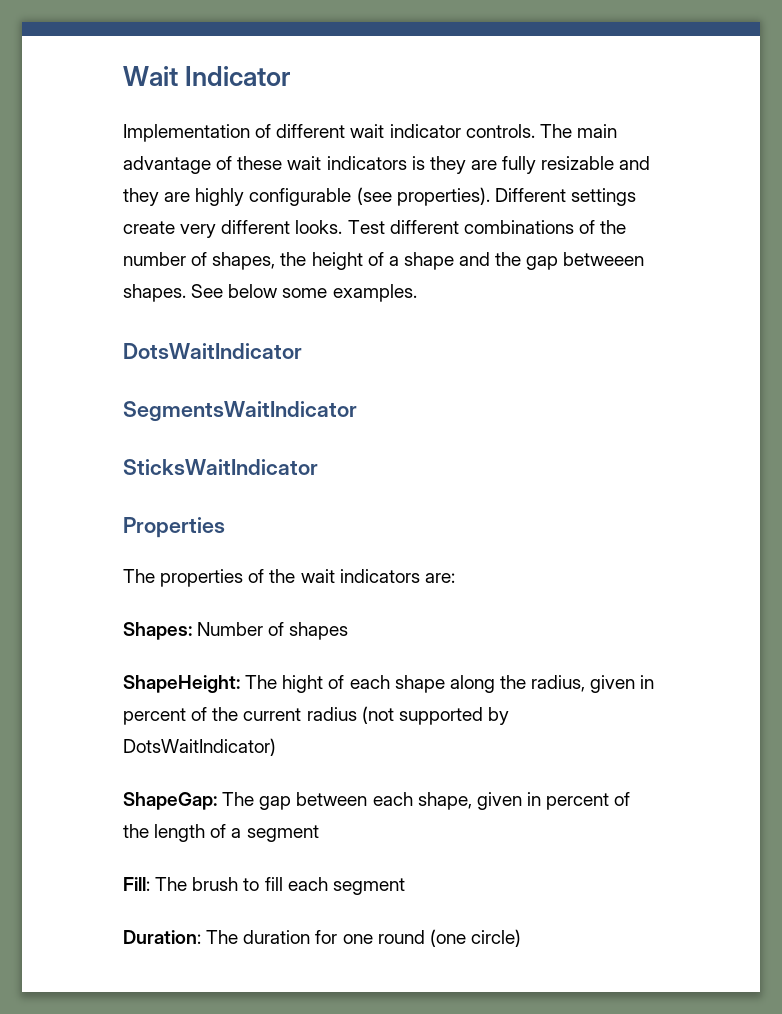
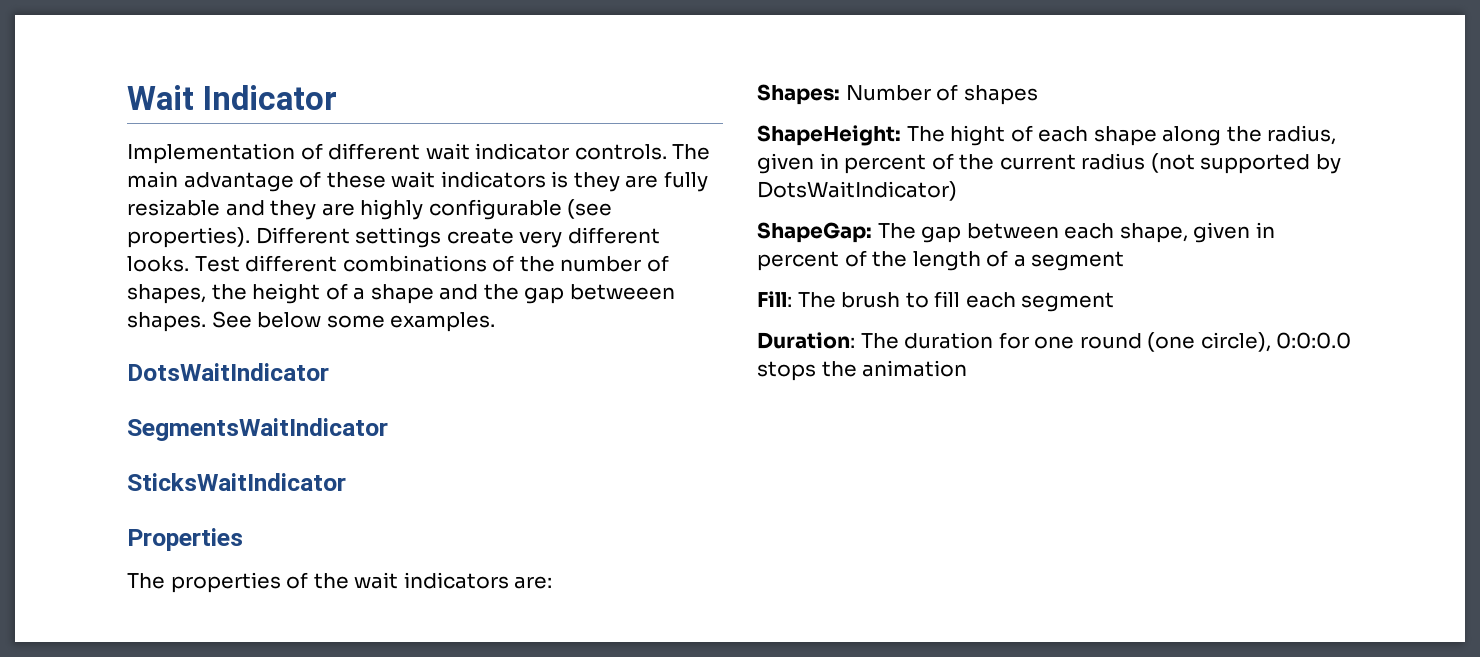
- Duration: The duration for one round (one circle)
+ Duration: The duration for one round (one circle), 0:0:0.0 stops the animation

